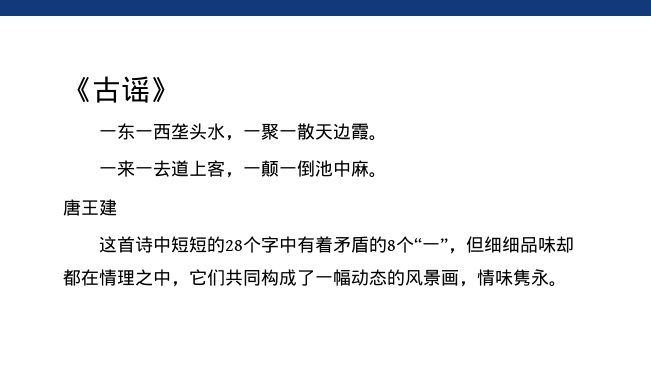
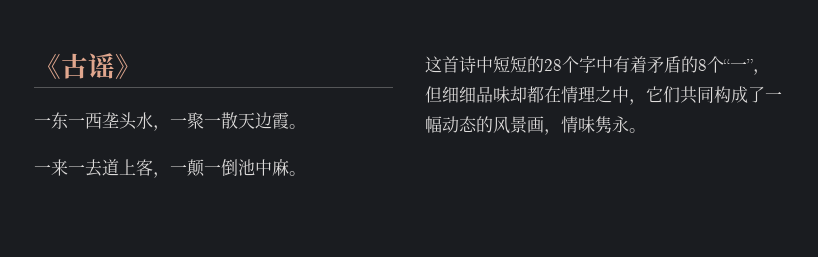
- 唐王建

